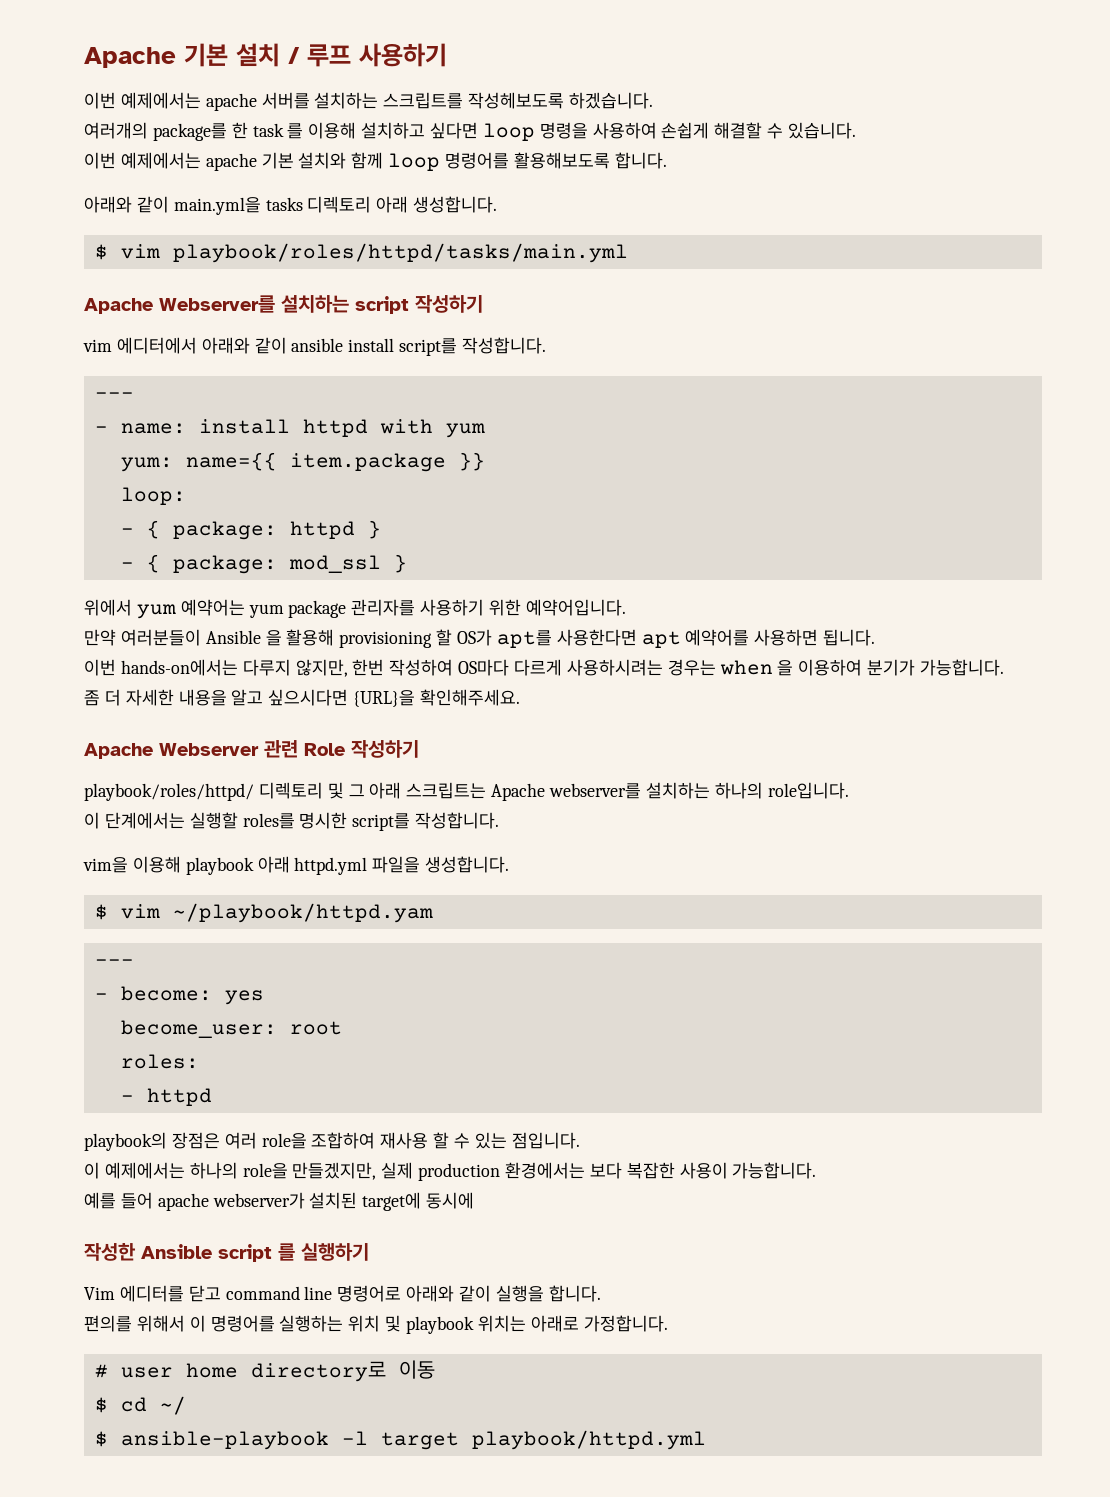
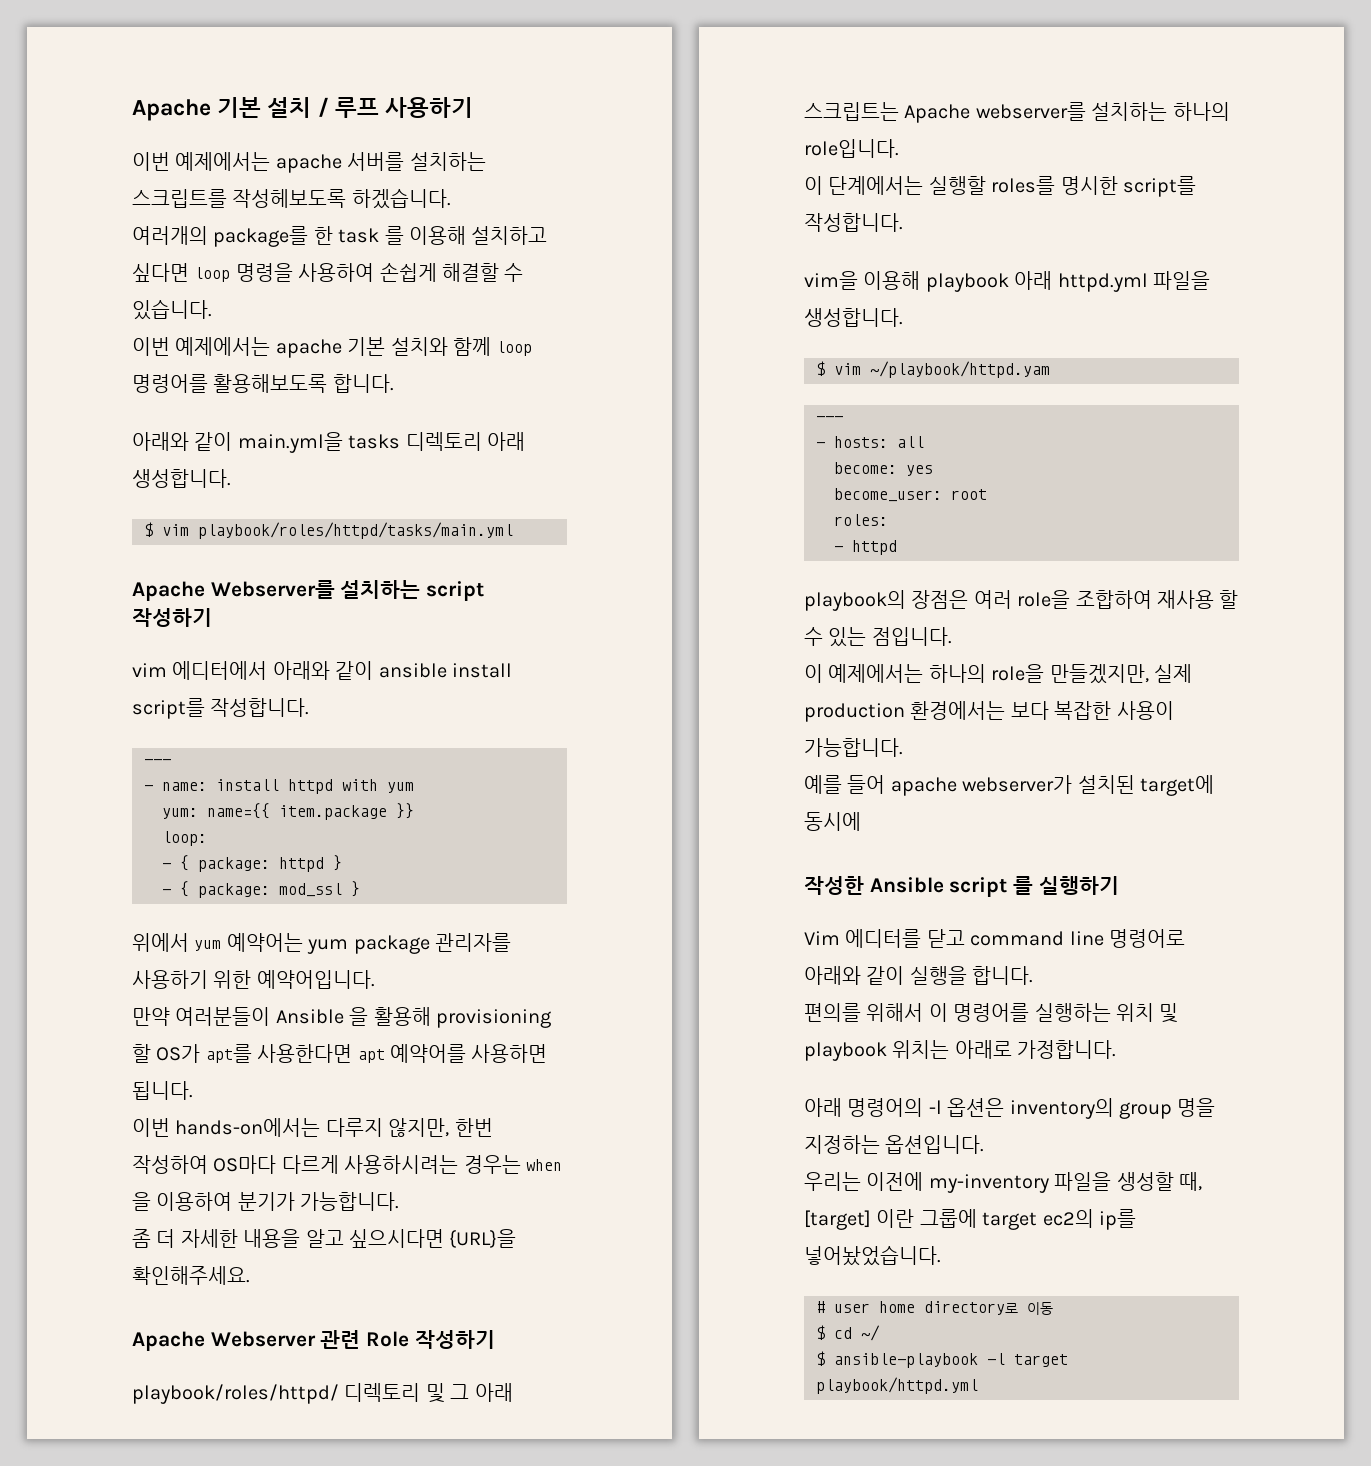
- - become: yes
+ - hosts: all
+ become: yes
+ 아래 명령어의 -l 옵션은 inventory의 group 명을 지정하는 옵션입니다.
+ 우리는 이전에 my-inventory 파일을 생성할 때, [target] 이란 그룹에 target ec2의 ip를 넣어놨었습니다.

